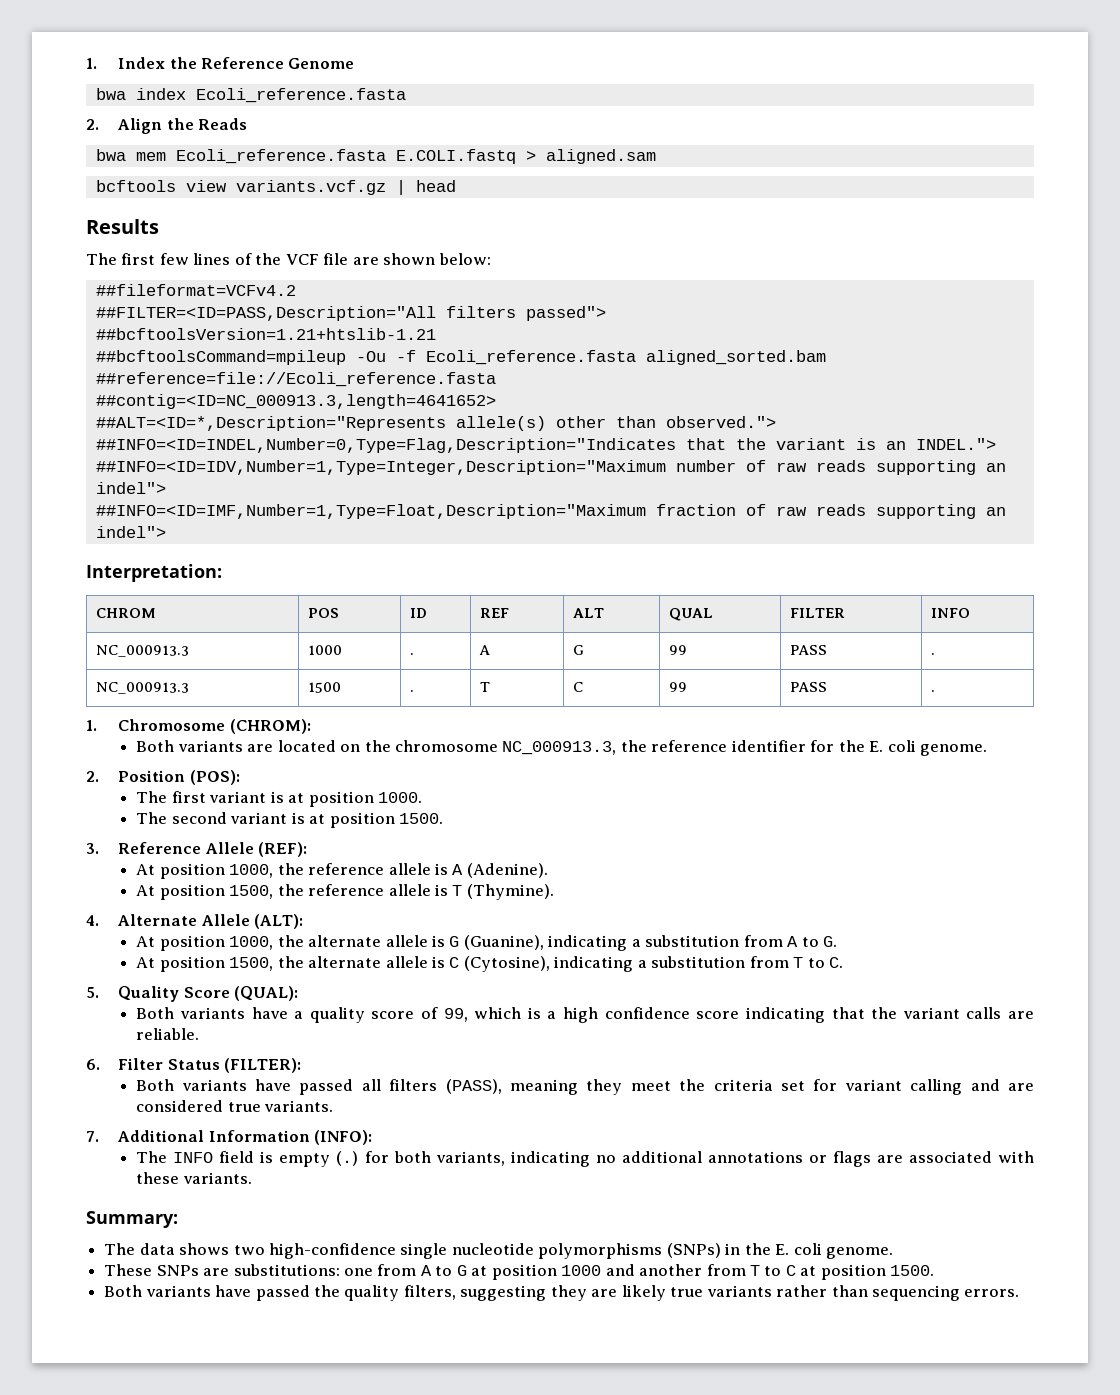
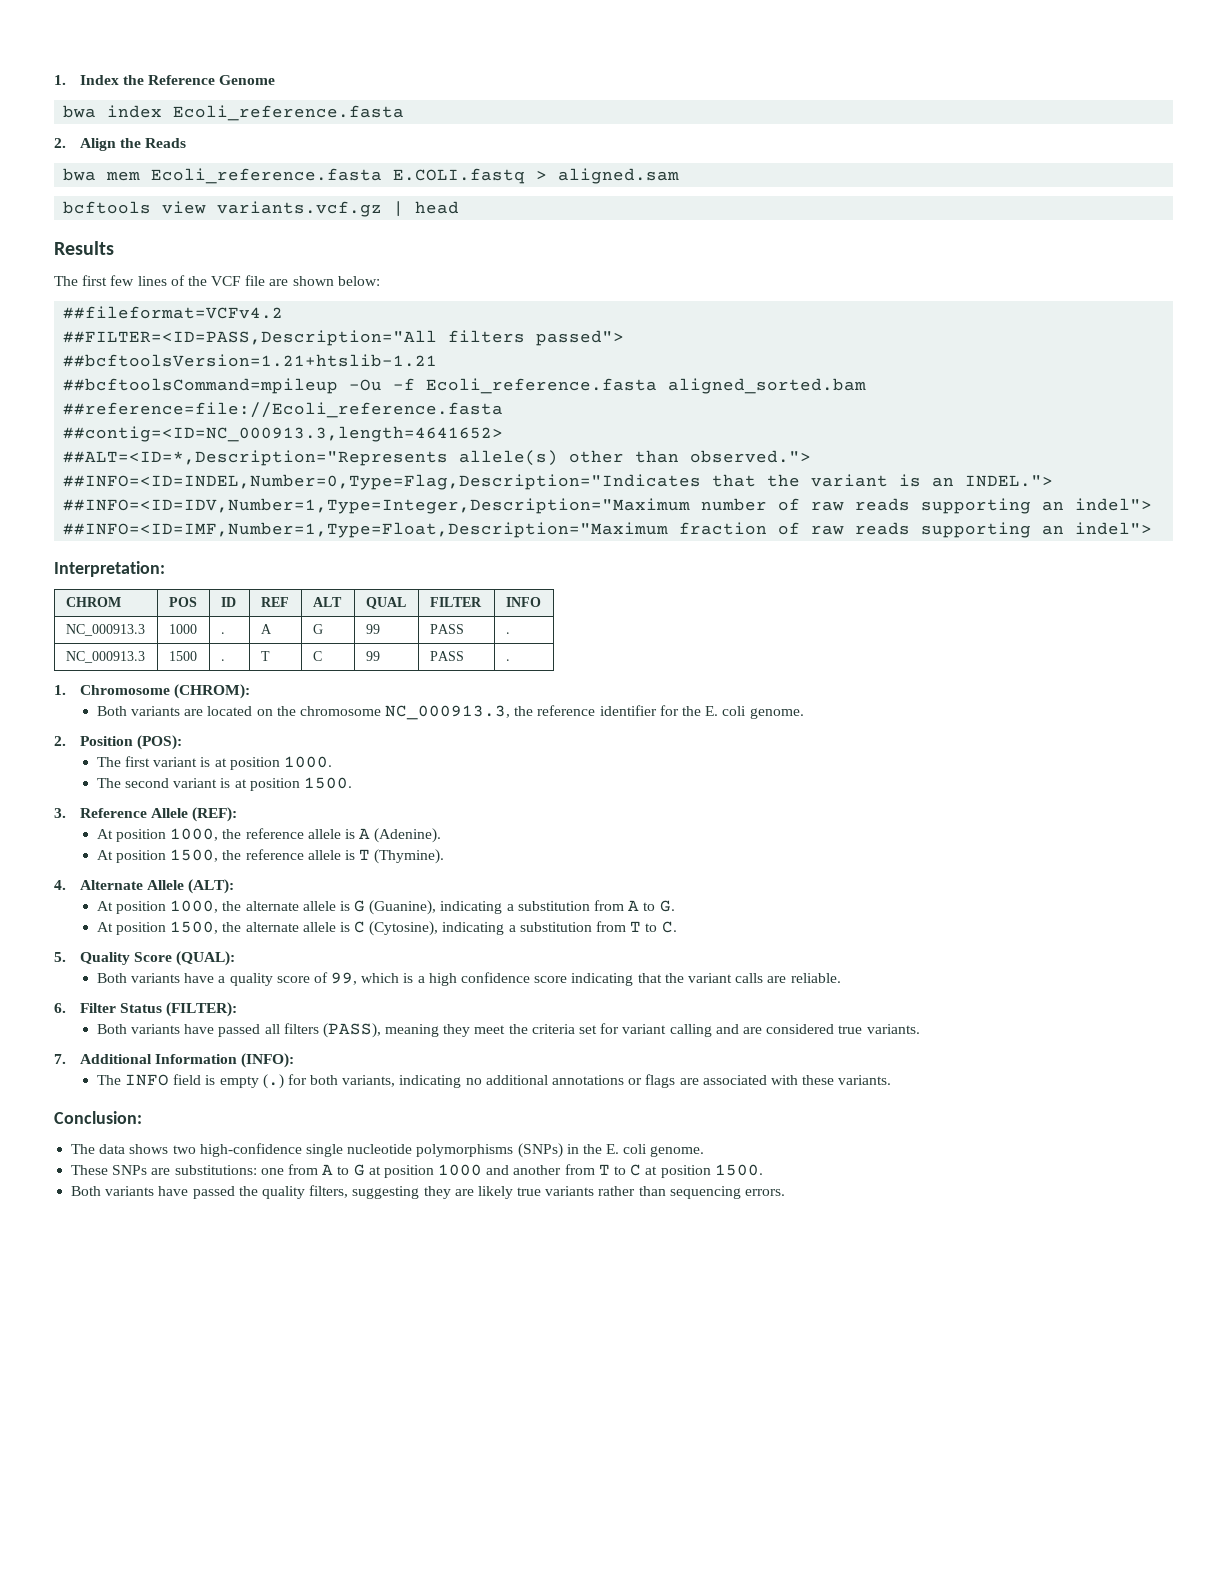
- Summary:
+ Conclusion:

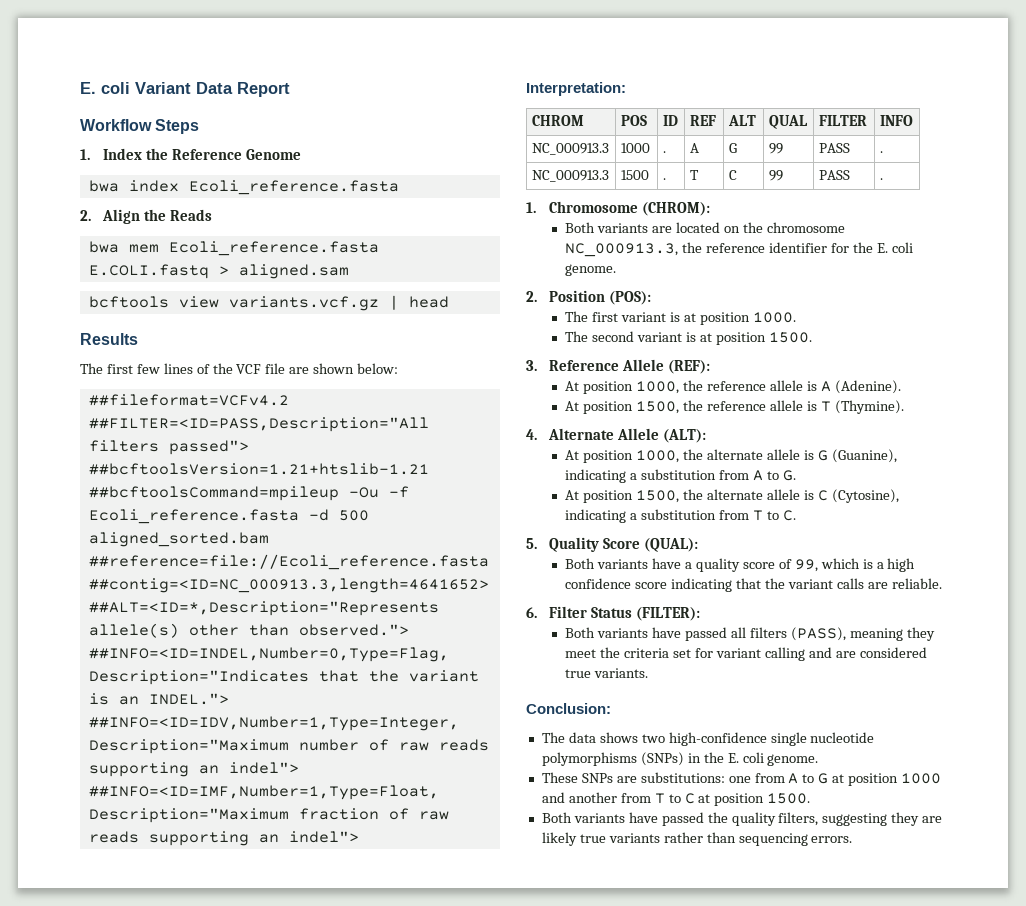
+ E. coli Variant Data Report
+ Workflow Steps
- ##bcftoolsCommand=mpileup -Ou -f Ecoli_reference.fasta aligned_sorted.bam
+ ##bcftoolsCommand=mpileup -Ou -f Ecoli_reference.fasta -d 500 aligned_sorted.bam
- 7. Additional Information (INFO):
- The INFO field is empty (.) for both variants, indicating no additional annotations or flags are associated with these variants.

